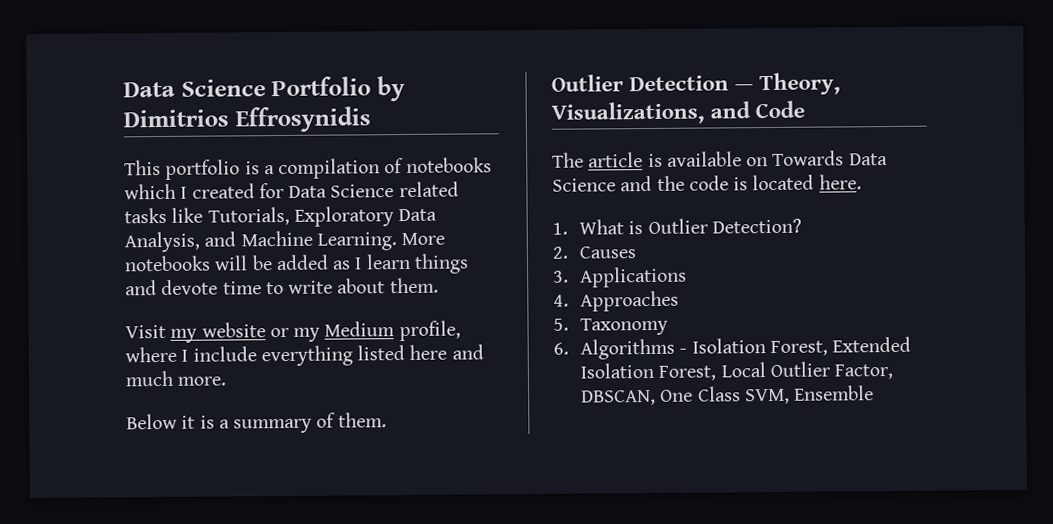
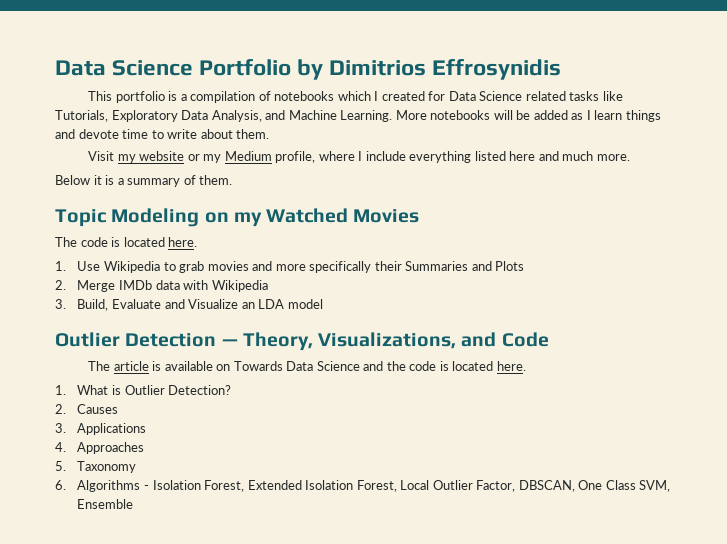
+ Topic Modeling on my Watched Movies
+ The code is located here.
+ 1. Use Wikipedia to grab movies and more specifically their Summaries and Plots
+ 2. Merge IMDb data with Wikipedia
+ 3. Build, Evaluate and Visualize an LDA model

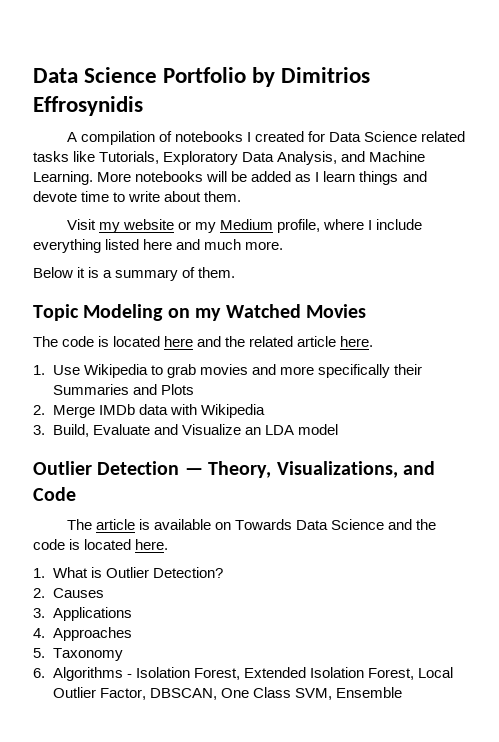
- This portfolio is a compilation of notebooks which I created for Data Science related tasks like Tutorials, Exploratory Data Analysis, and Machine Learning.
+ Α compilation of notebooks I created for Data Science related tasks like Tutorials, Exploratory Data Analysis, and Machine Learning.
- The code is located here.
+ The code is located here and the related article here.

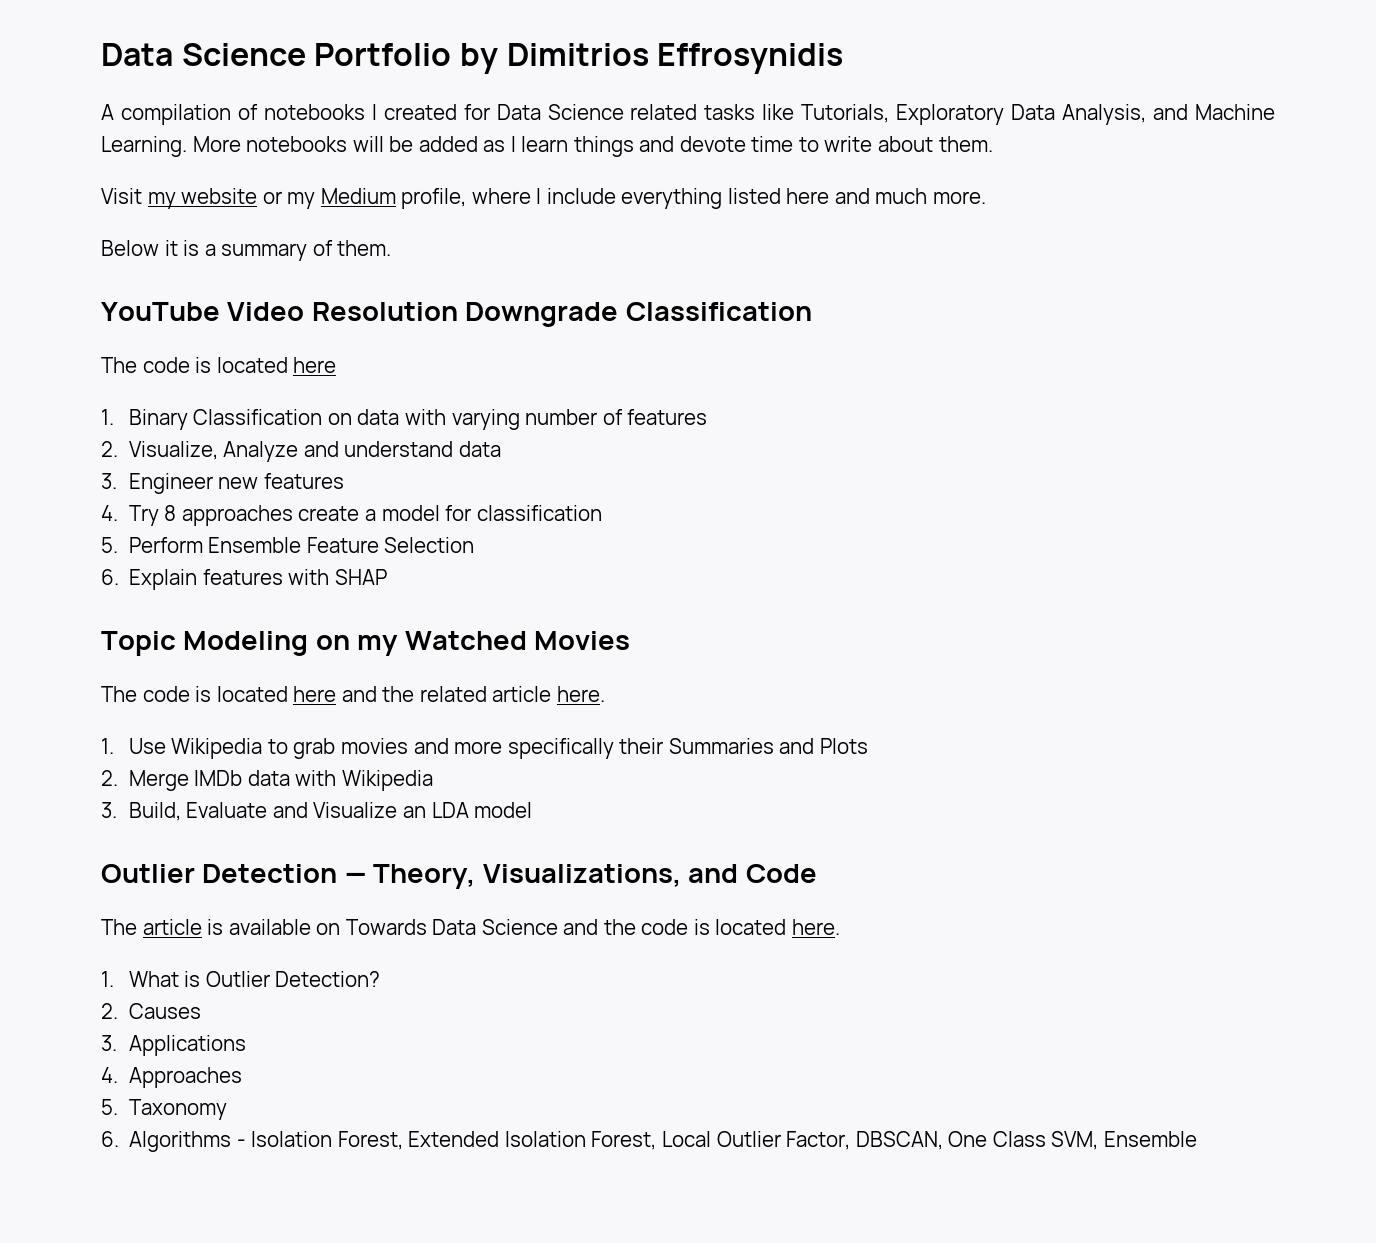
+ YouTube Video Resolution Downgrade Classification
+ The code is located here
+ 1. Binary Classification on data with varying number of features
+ 2. Visualize, Analyze and understand data
+ 3. Engineer new features
+ 4. Try 8 approaches create a model for classification
+ 5. Perform Ensemble Feature Selection
+ 6. Explain features with SHAP

